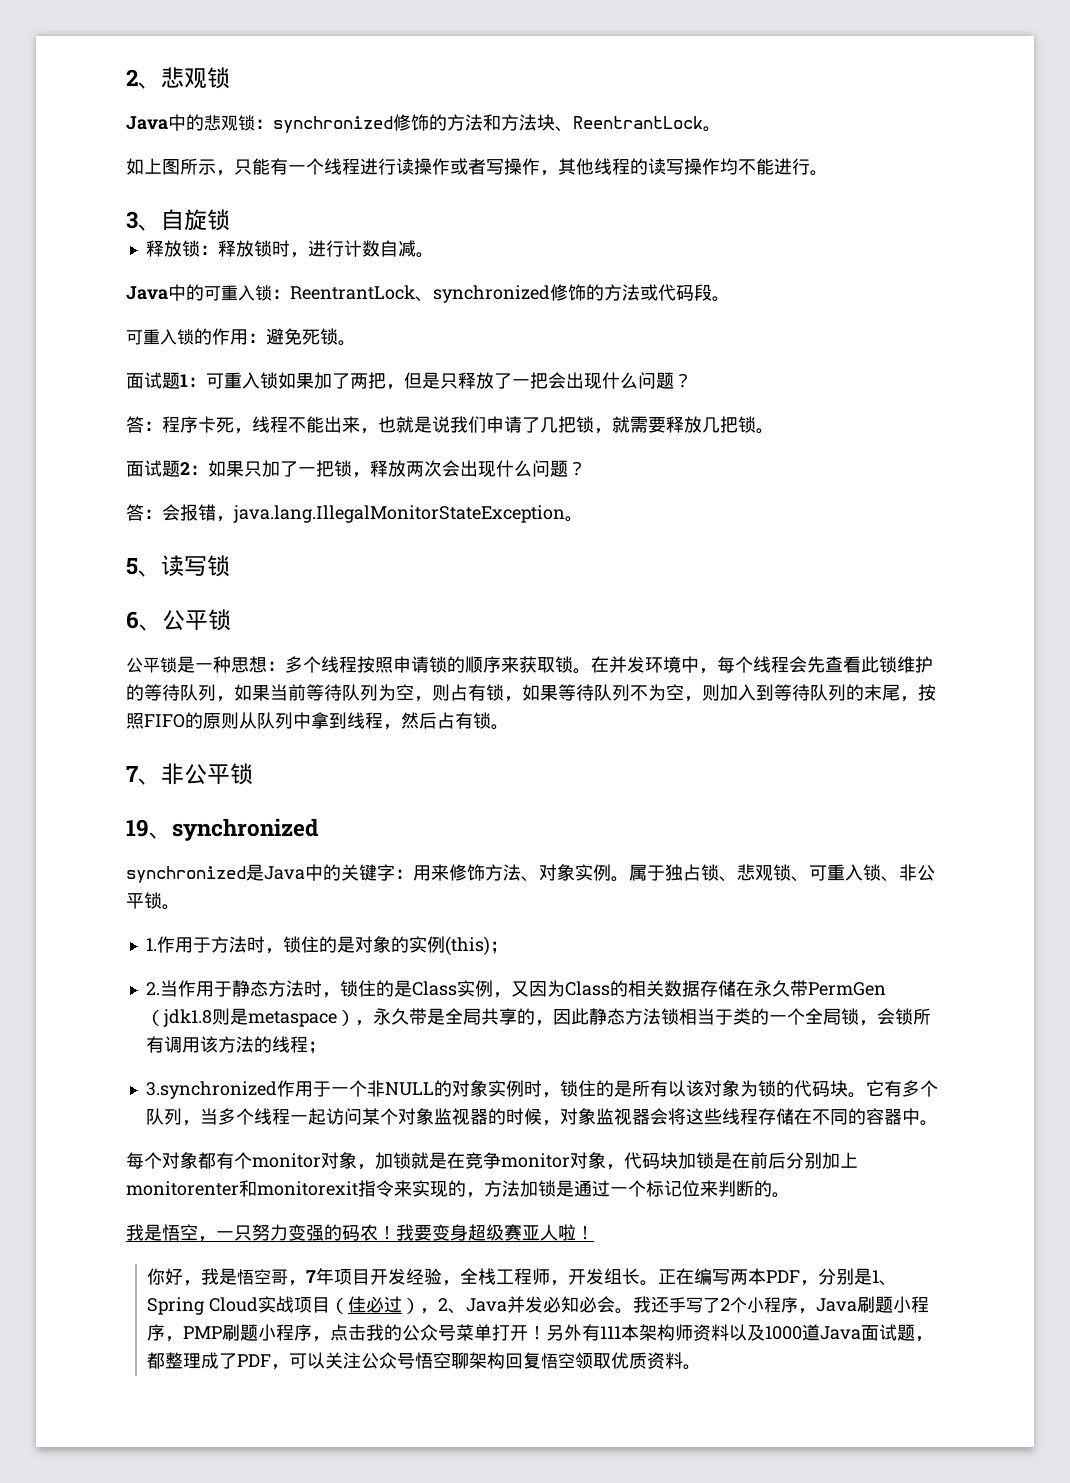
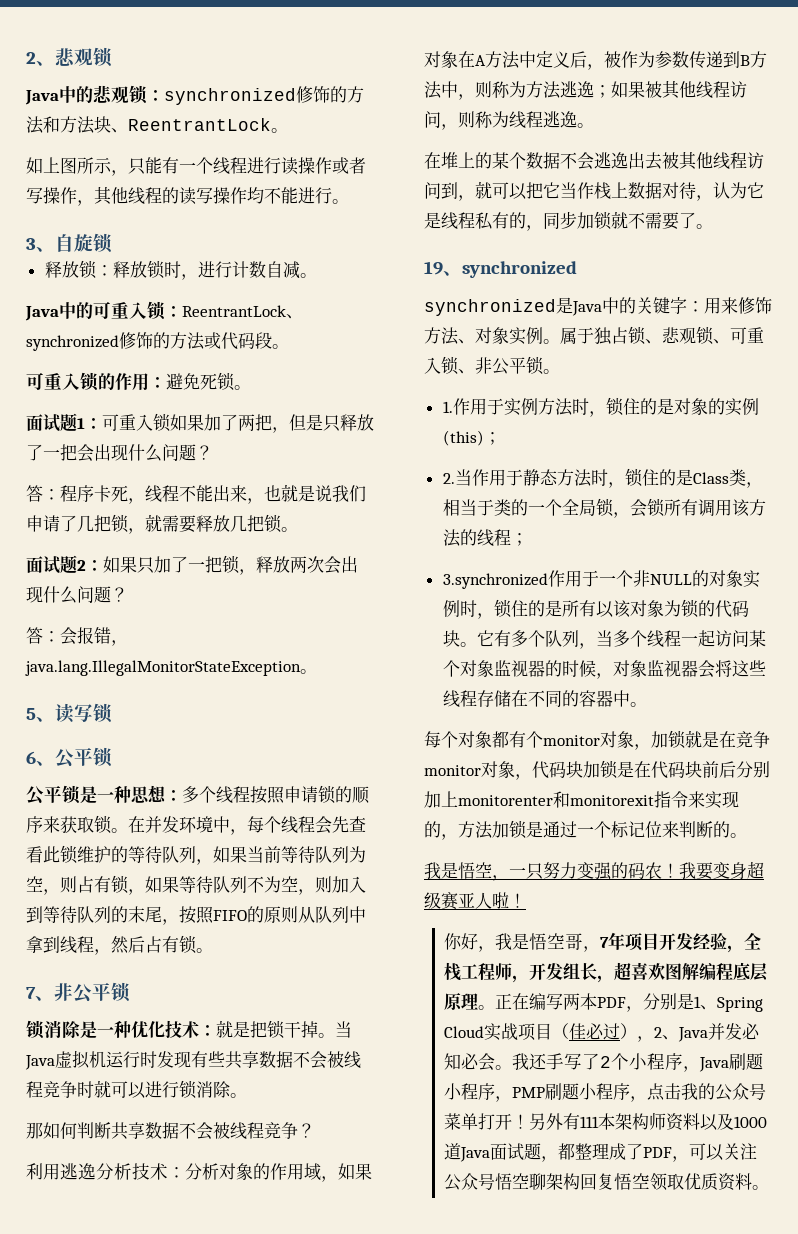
+ 锁消除是一种优化技术：就是把锁干掉。当Java虚拟机运行时发现有些共享数据不会被线程竞争时就可以进行锁消除。
+ 那如何判断共享数据不会被线程竞争？
+ 利用逃逸分析技术：分析对象的作用域，如果对象在A方法中定义后，被作为参数传递到B方法中，则称为方法逃逸；如果被其他线程访问，则称为线程逃逸。
+ 在堆上的某个数据不会逃逸出去被其他线程访问到，就可以把它当作栈上数据对待，认为它是线程私有的，同步加锁就不需要了。
- 1.作用于方法时，锁住的是对象的实例(this)；
+ 1.作用于实例方法时，锁住的是对象的实例(this)；
- 2.当作用于静态方法时，锁住的是Class实例，又因为Class的相关数据存储在永久带PermGen（jdk1.8则是metaspace），永久带是全局共享的，因此静态方法锁相当于类的一个全局锁，会锁所有调用该方法的线程；
+ 2.当作用于静态方法时，锁住的是Class类，相当于类的一个全局锁，会锁所有调用该方法的线程；
- 每个对象都有个monitor对象，加锁就是在竞争monitor对象，代码块加锁是在前后分别加上monitorenter和monitorexit指令来实现的，方法加锁是通过一个标记位来判断的。
+ 每个对象都有个monitor对象，加锁就是在竞争monitor对象，代码块加锁是在代码块前后分别加上monitorenter和monitorexit指令来实现的，方法加锁是通过一个标记位来判断的。
- 你好，我是悟空哥，7年项目开发经验，全栈工程师，开发组长。
+ 你好，我是悟空哥，7年项目开发经验，全栈工程师，开发组长，超喜欢图解编程底层原理。

